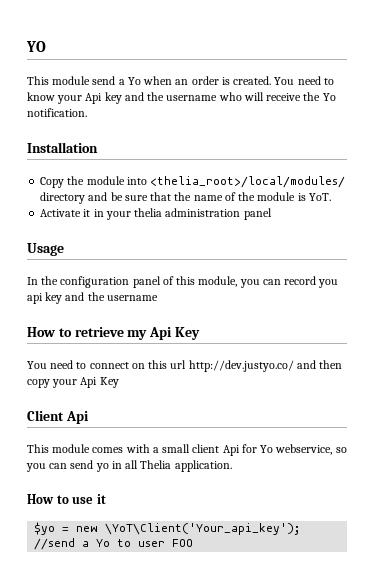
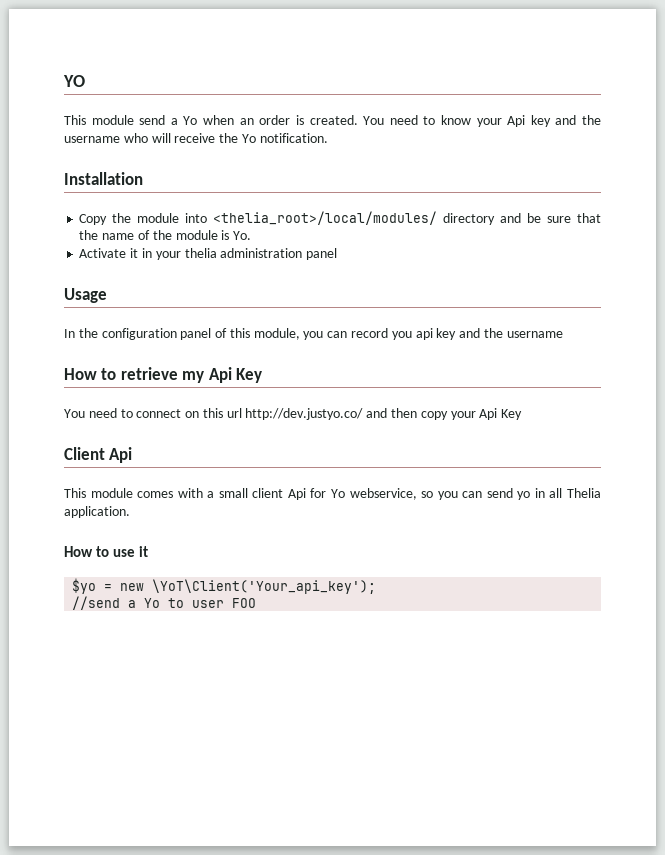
- Copy the module into <thelia_root>/local/modules/ directory and be sure that the name of the module is YoT.
+ Copy the module into <thelia_root>/local/modules/ directory and be sure that the name of the module is Yo.

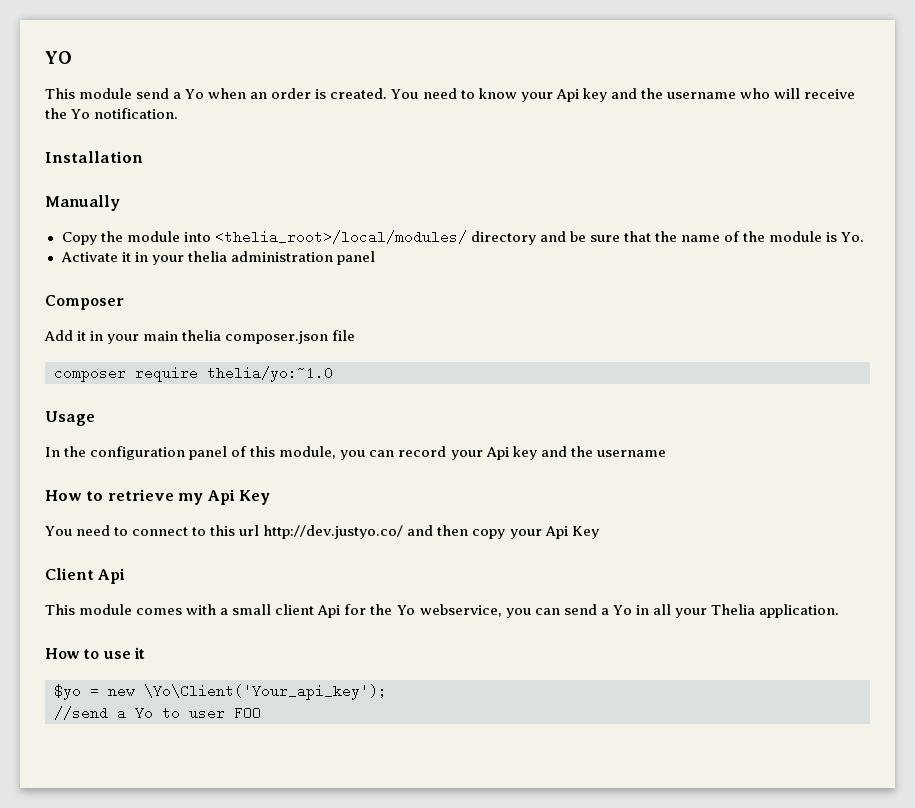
+ Manually
+ Composer
+ Add it in your main thelia composer.json file
+ composer require thelia/yo:~1.0
- In the configuration panel of this module, you can record you api key and the username
+ In the configuration panel of this module, you can record your Api key and the username
- You need to connect on this url http://dev.justyo.co/ and then copy your Api Key
+ You need to connect to this url http://dev.justyo.co/ and then copy your Api Key
- This module comes with a small client Api for Yo webservice, so you can send yo in all Thelia application.
+ This module comes with a small client Api for the Yo webservice, you can send a Yo in all your Thelia application.
- $yo = new \YoT\Client('Your_api_key');
+ $yo = new \Yo\Client('Your_api_key');

